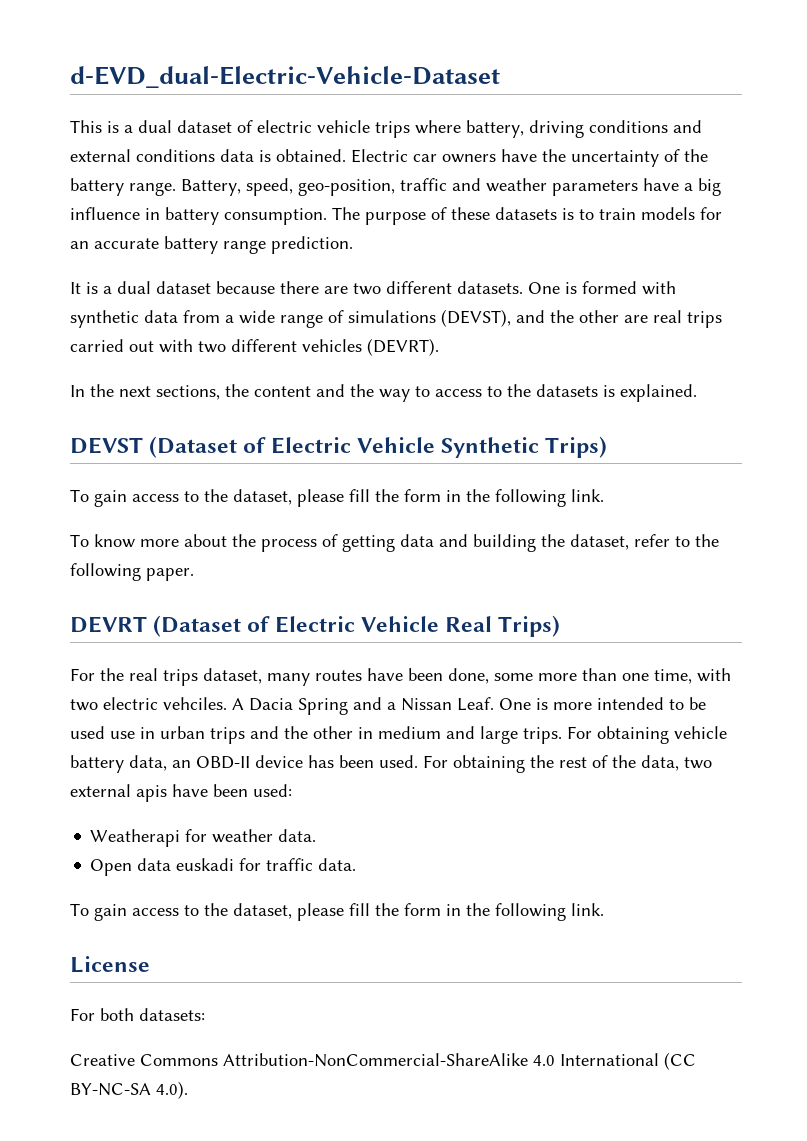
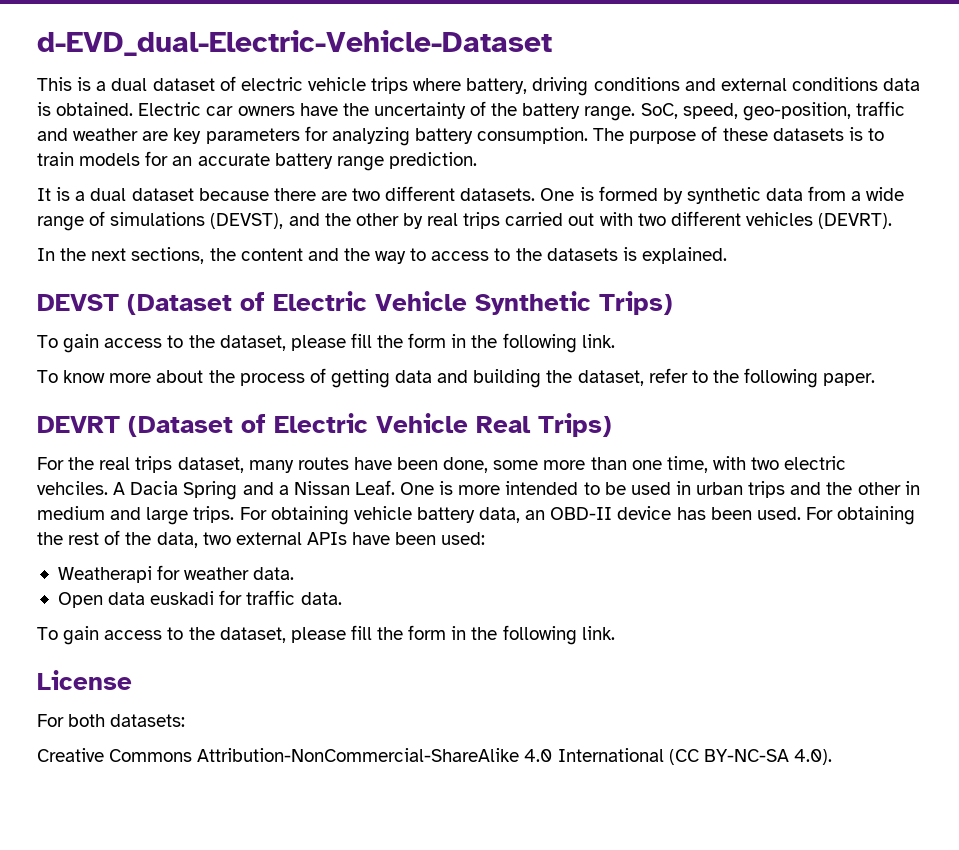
- Battery, speed, geo-position, traffic and weather parameters have a big influence in battery consumption.
+ SoC, speed, geo-position, traffic and weather are key parameters for analyzing battery consumption.
- One is formed with synthetic data from a wide range of simulations (DEVST), and the other are real trips carried out with two different vehicles (DEVRT).
+ One is formed by synthetic data from a wide range of simulations (DEVST), and the other by real trips carried out with two different vehicles (DEVRT).
- One is more intended to be used use in urban trips and the other in medium and large trips.
+ One is more intended to be used in urban trips and the other in medium and large trips.
- For obtaining the rest of the data, two external apis have been used:
+ For obtaining the rest of the data, two external APIs have been used:

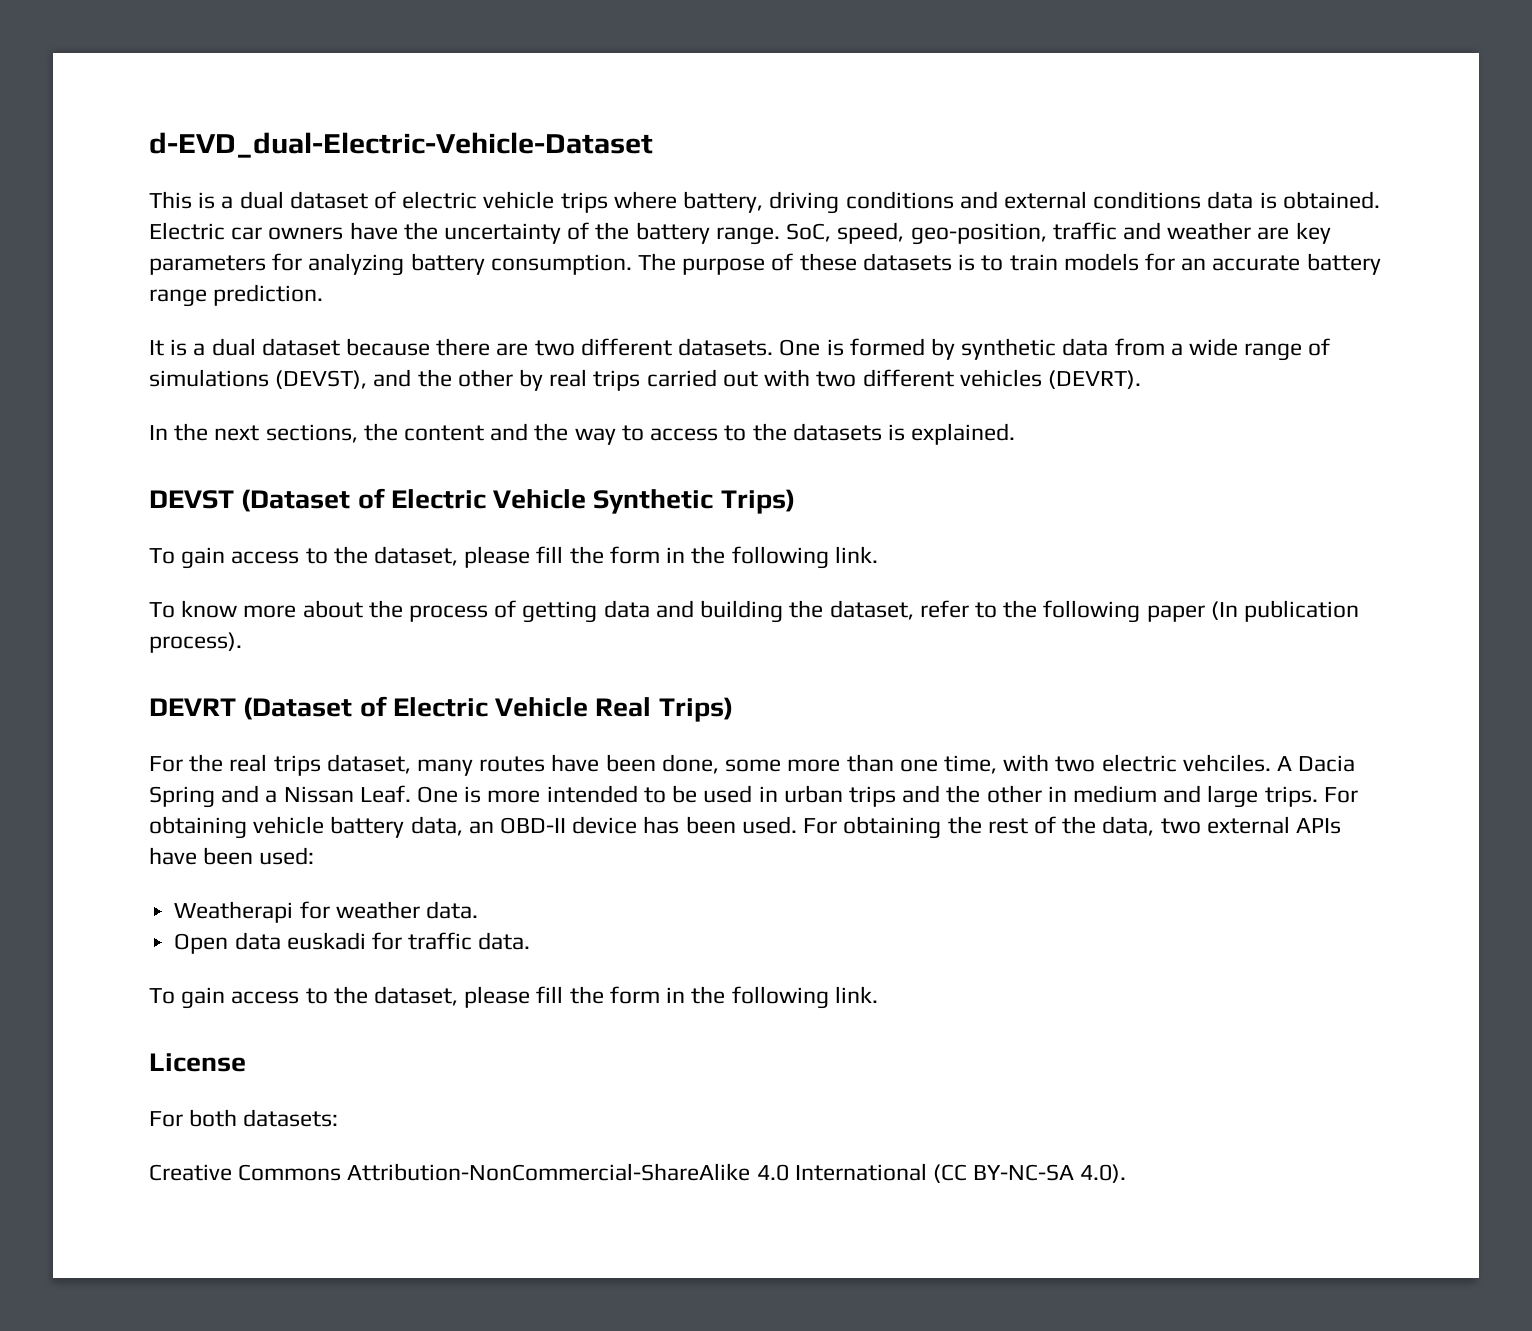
- To know more about the process of getting data and building the dataset, refer to the following paper.
+ To know more about the process of getting data and building the dataset, refer to the following paper (In publication process).

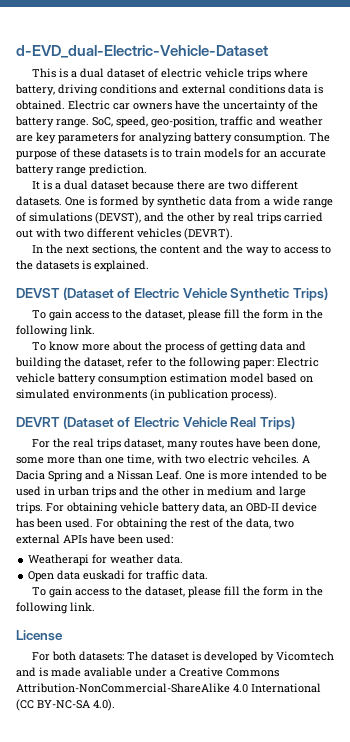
- To know more about the process of getting data and building the dataset, refer to the following paper (In publication process).
+ To know more about the process of getting data and building the dataset, refer to the following paper: Electric vehicle battery consumption estimation model based on simulated environments (in publication process).
- For both datasets:
- Creative Commons Attribution-NonCommercial-ShareAlike 4.0 International (CC BY-NC-SA 4.0).
+ For both datasets: The dataset is developed by Vicomtech and is made avaliable under a Creative Commons Attribution-NonCommercial-ShareAlike 4.0 International (CC BY-NC-SA 4.0).

